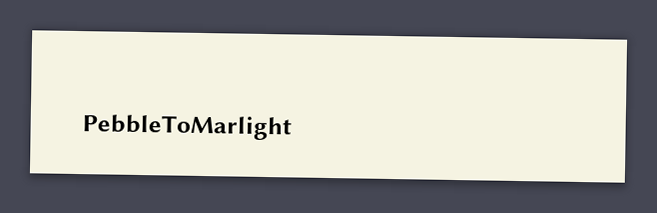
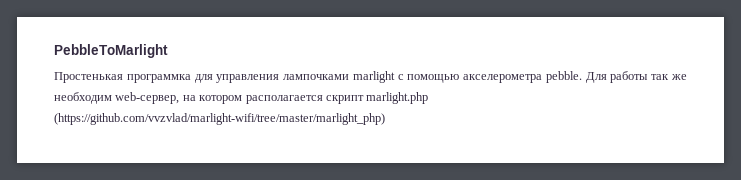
+ Простенькая программка для управления лампочками marlight с помощью акселерометра pebble. Для работы так же необходим web-сервер, на котором располагается скрипт marlight.php (https://github.com/vvzvlad/marlight-wifi/tree/master/marlight_php)

